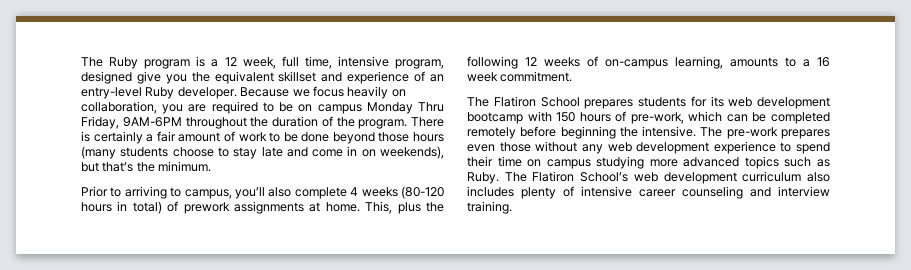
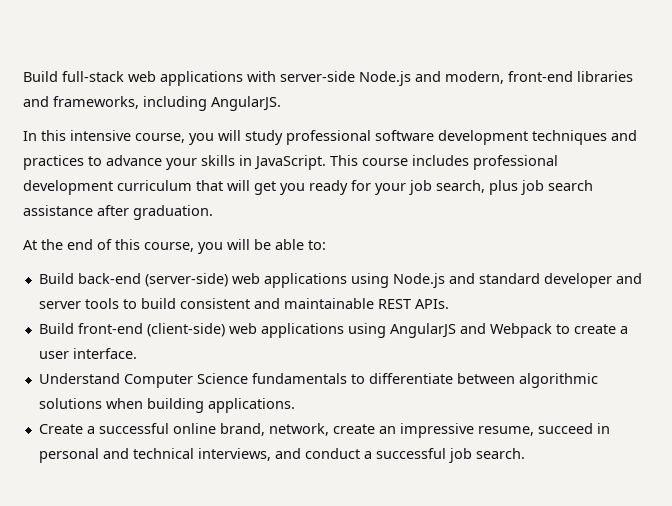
- The Ruby program is a 12 week, full time, intensive program, designed give you the equivalent skillset and experience of an entry-level Ruby developer. Because we focus heavily on collaboration, you are required to be on campus Monday Thru Friday, 9AM-6PM throughout the duration of the program. There is certainly a fair amount of work to be done beyond those hours (many students choose to stay late and come in on weekends), but that’s the minimum.
- Prior to arriving to campus, you’ll also complete 4 weeks (80-120 hours in total) of prework assignments at home. This, plus the following 12 weeks of on-campus learning, amounts to a 16 week commitment.
- The Flatiron School prepares students for its web development bootcamp with 150 hours of pre-work, which can be completed remotely before beginning the intensive. The pre-work prepares even those without any web development experience to spend their time on campus studying more advanced topics such as Ruby. The Flatiron School’s web development curriculum also includes plenty of intensive career counseling and interview training.
+ Build full-stack web applications with server-side Node.js and modern, front-end libraries and frameworks, including AngularJS.
+ In this intensive course, you will study professional software development techniques and practices to advance your skills in JavaScript. This course includes professional development curriculum that will get you ready for your job search, plus job search assistance after graduation.
+ At the end of this course, you will be able to:
+ Build back-end (server-side) web applications using Node.js and standard developer and server tools to build consistent and maintainable REST APIs.
+ Build front-end (client-side) web applications using AngularJS and Webpack to create a user interface.
+ Understand Computer Science fundamentals to differentiate between algorithmic solutions when building applications.
+ Create a successful online brand, network, create an impressive resume, succeed in personal and technical interviews, and conduct a successful job search.

